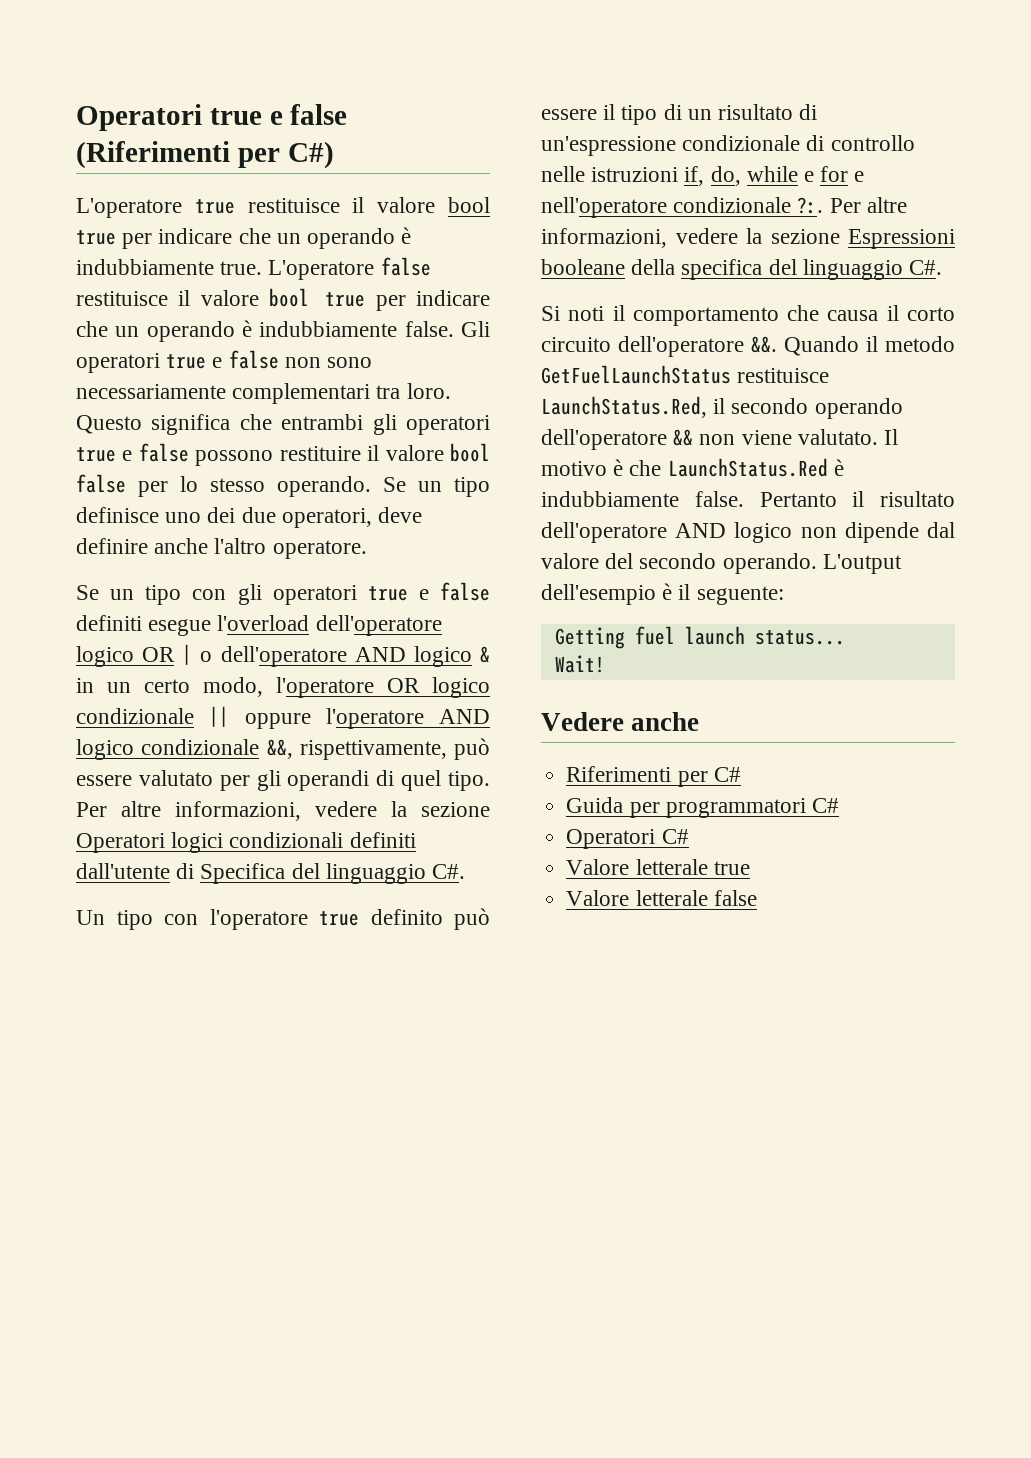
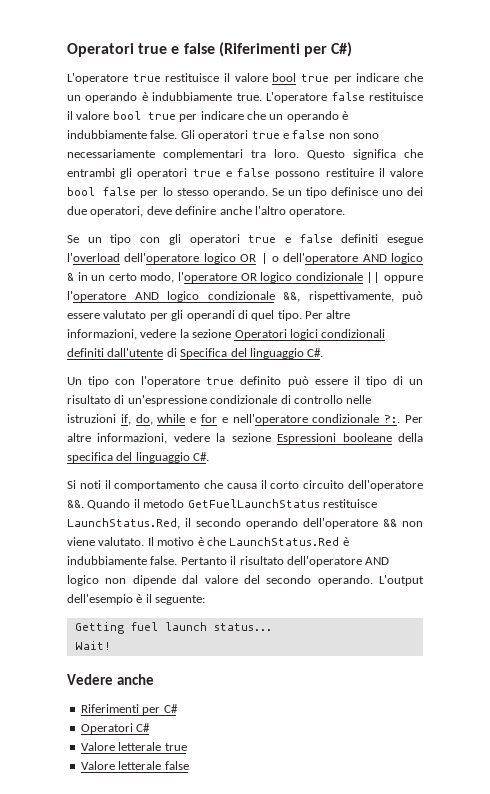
- Guida per programmatori C#

